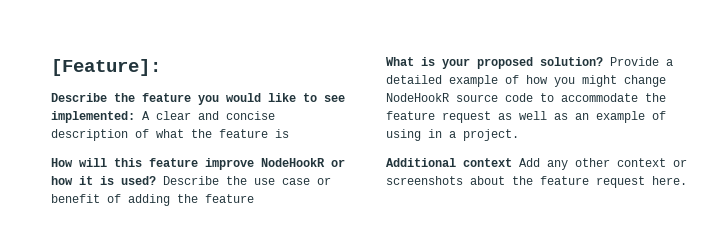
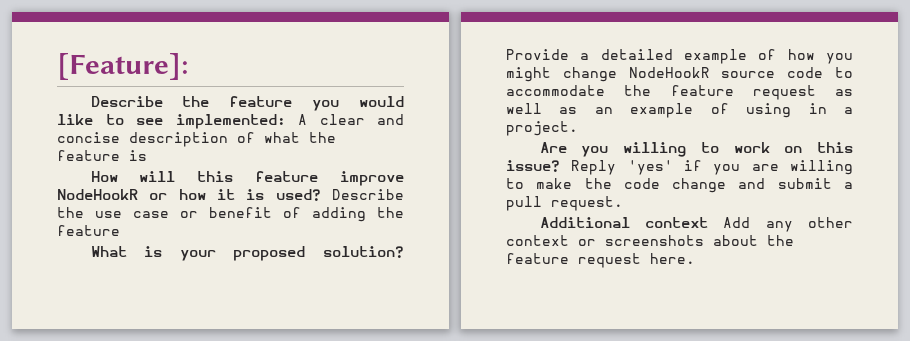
+ Are you willing to work on this issue? Reply 'yes' if you are willing to make the code change and submit a pull request.

